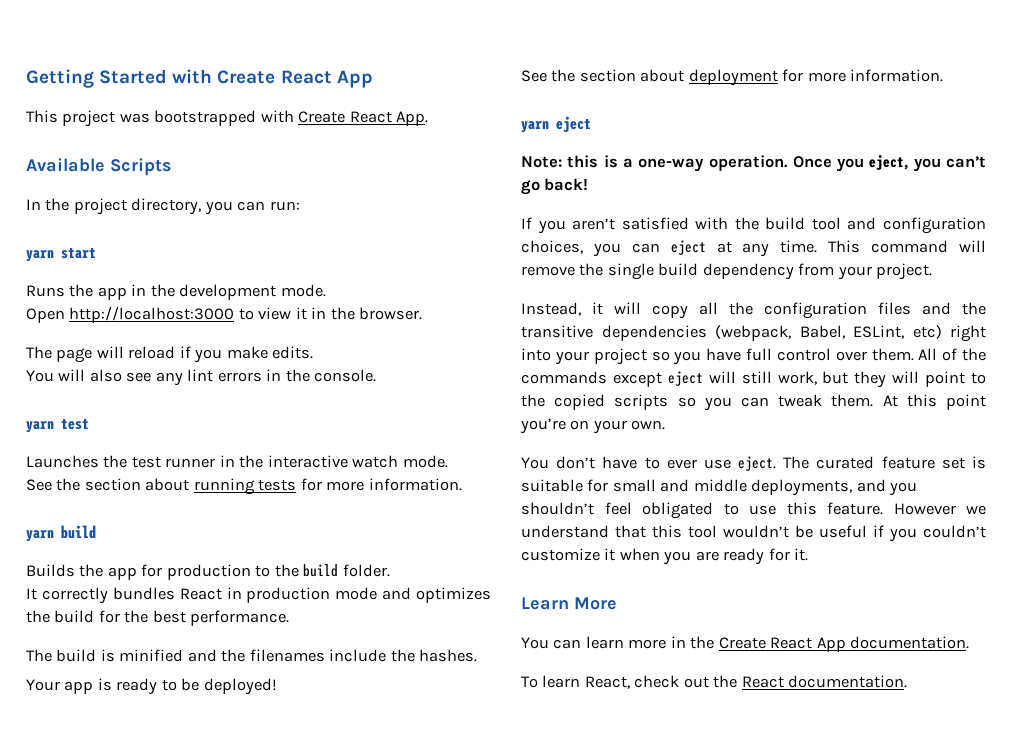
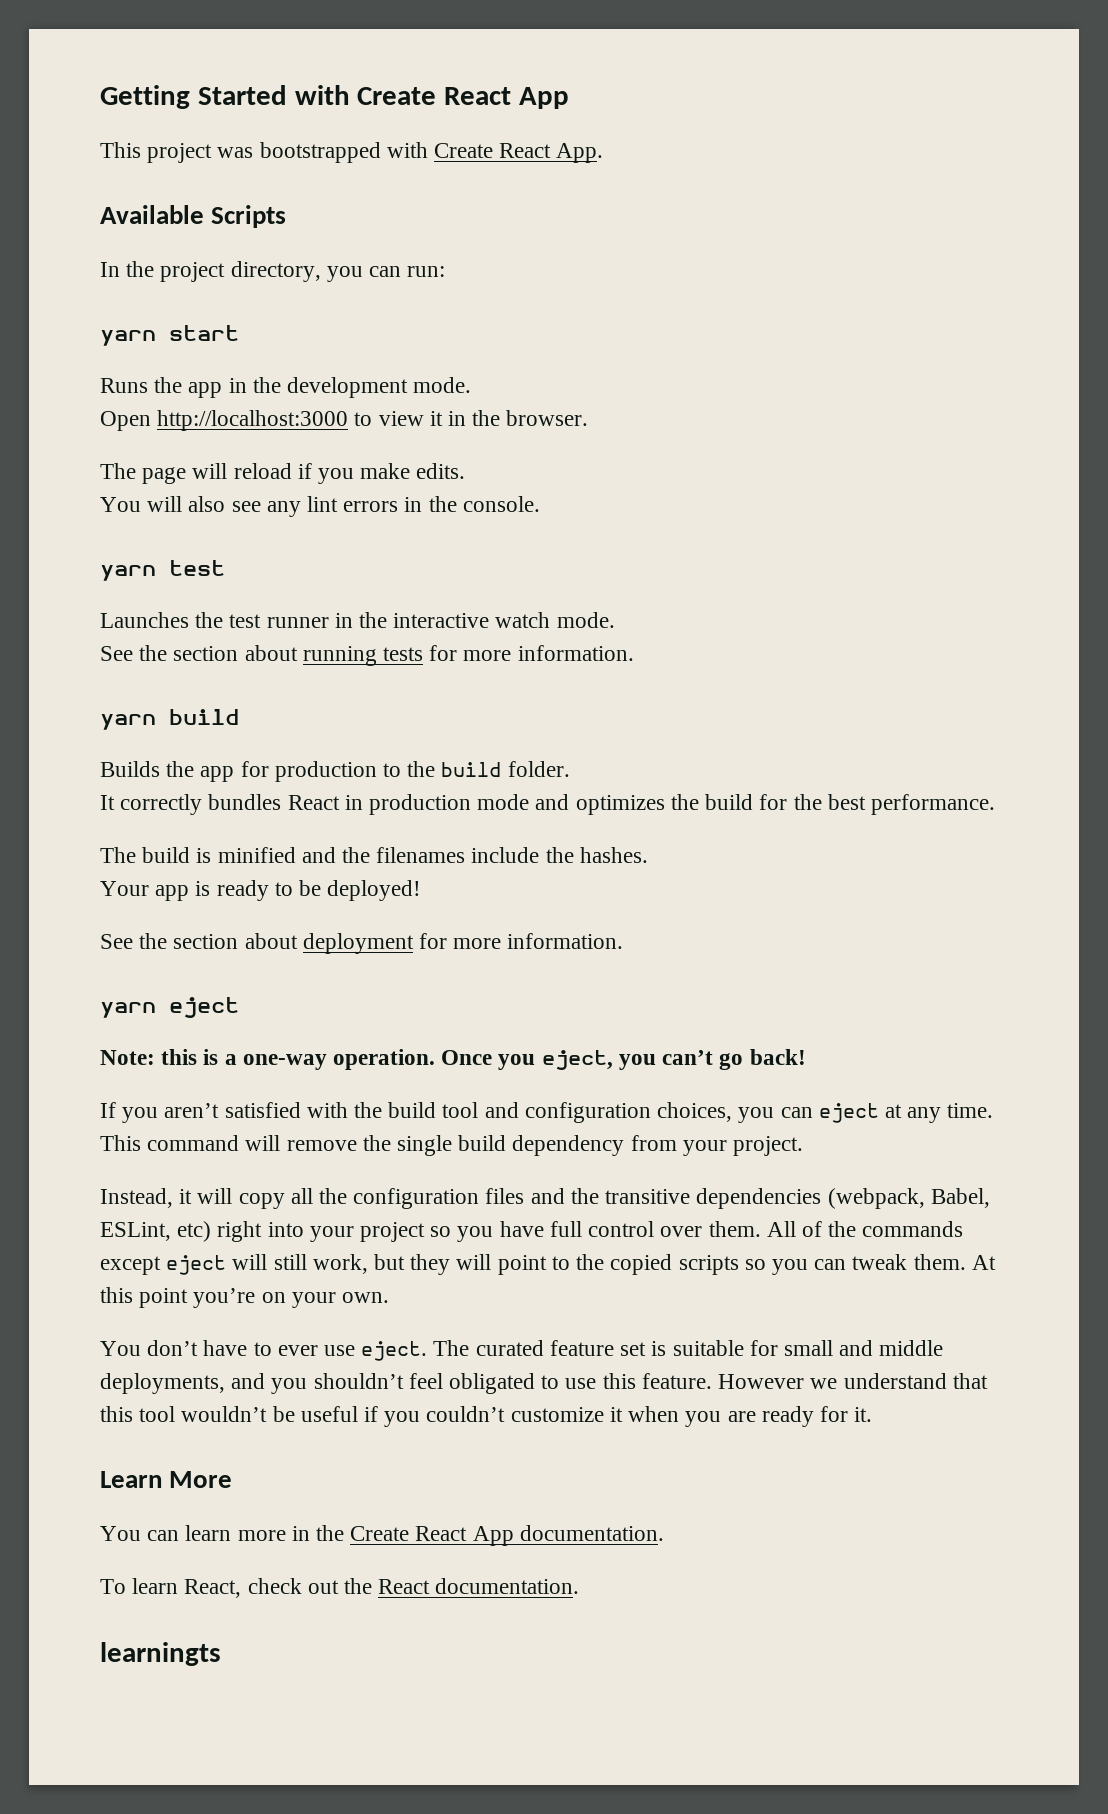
+ learningts

